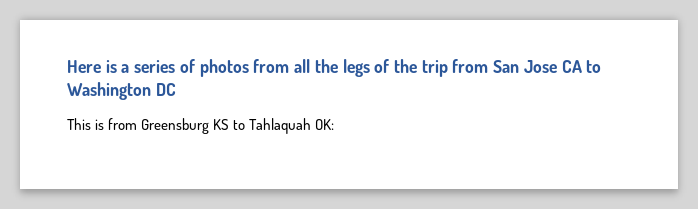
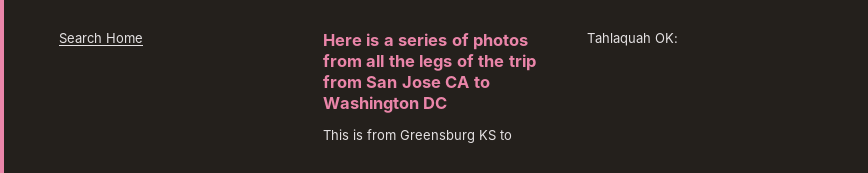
+ Search Home

